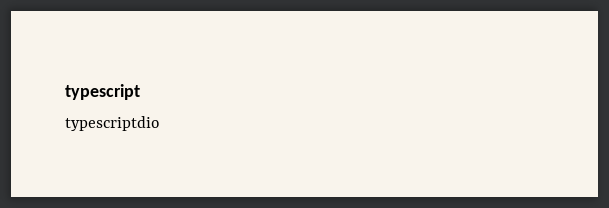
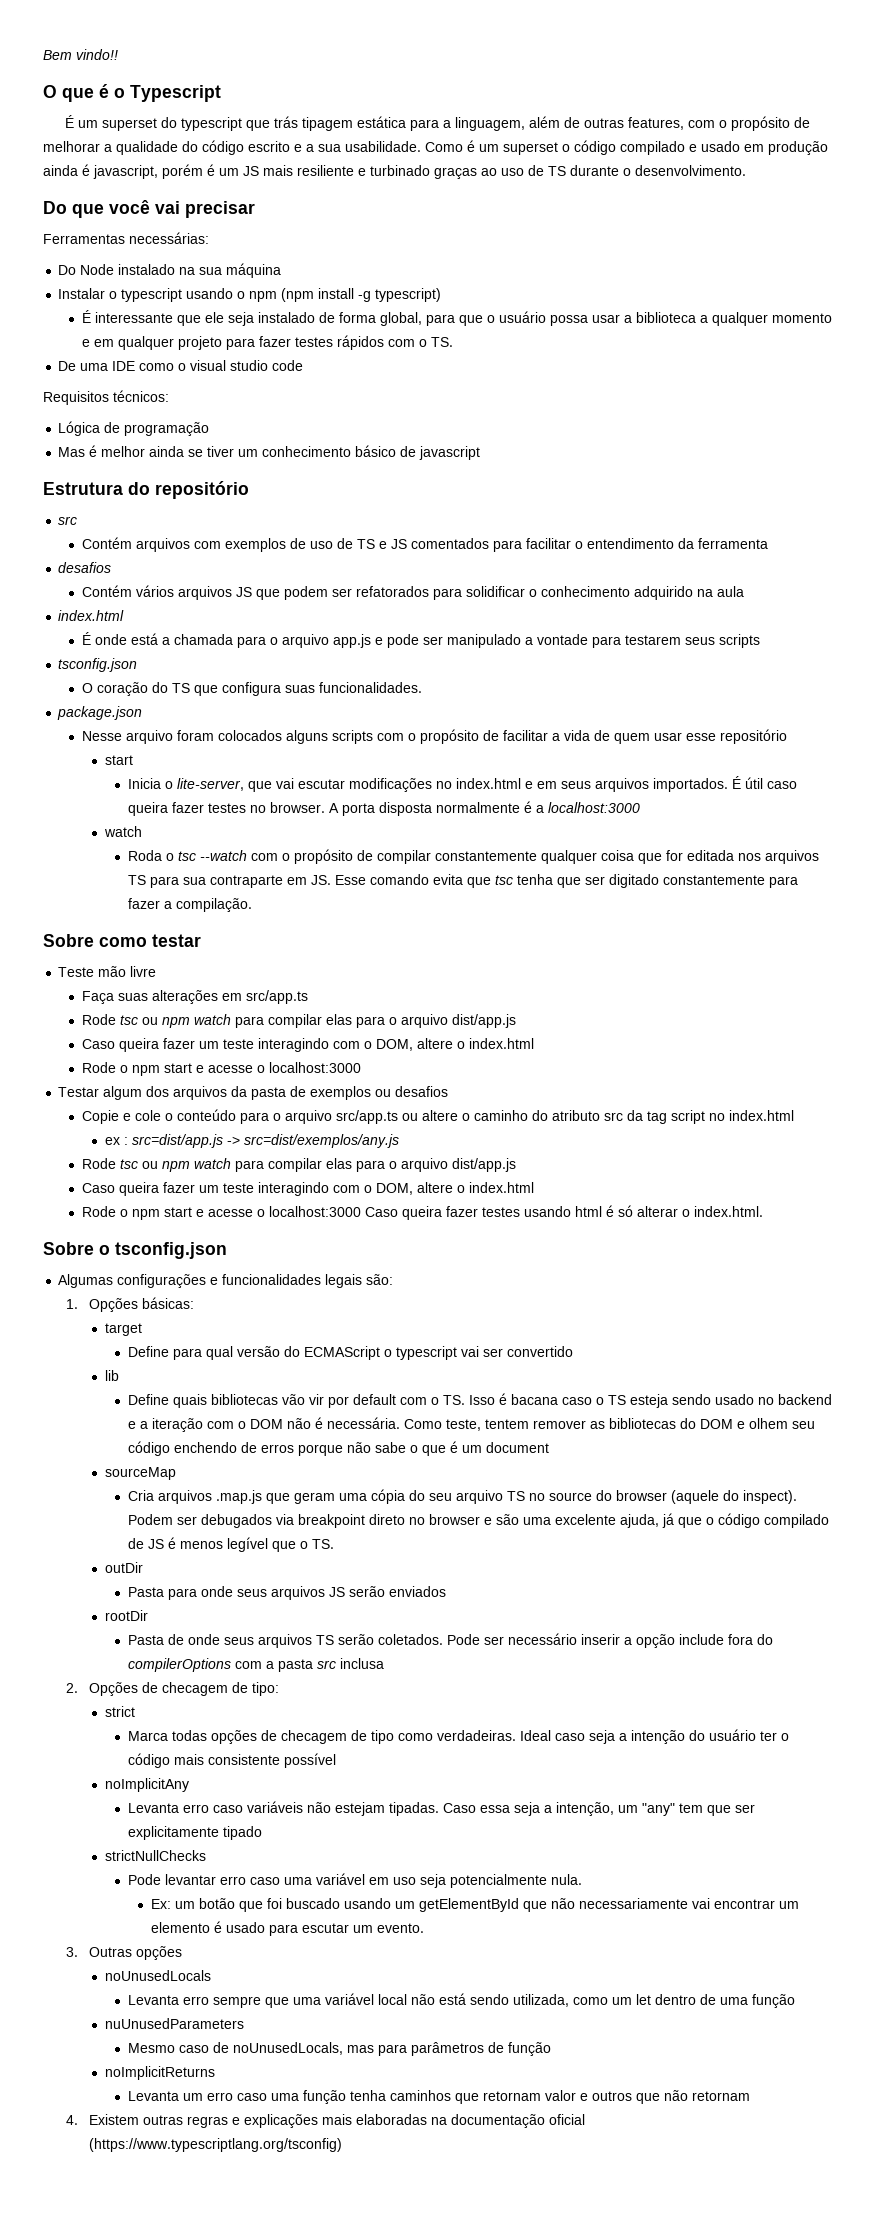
- typescript
- typescriptdio
+ Bem vindo!!
+ O que é o Typescript
+ É um superset do typescript que trás tipagem estática para a linguagem, além de outras features, com o propósito de melhorar a qualidade do código escrito e a sua usabilidade. Como é um superset o código compilado e usado em produção ainda é javascript, porém é um JS mais resiliente e turbinado graças ao uso de TS durante o desenvolvimento.
+ Do que você vai precisar
+ Ferramentas necessárias:
+ Do Node instalado na sua máquina
+ Instalar o typescript usando o npm (npm install -g typescript)
+ É interessante que ele seja instalado de forma global, para que o usuário possa usar a biblioteca a qualquer momento e em qualquer projeto para fazer testes rápidos com o TS.
+ De uma IDE como o visual studio code
+ Requisitos técnicos:
+ Lógica de programação
+ Mas é melhor ainda se tiver um conhecimento básico de javascript
+ Estrutura do repositório
+ src
+ Contém arquivos com exemplos de uso de TS e JS comentados para facilitar o entendimento da ferramenta
+ desafios
+ Contém vários arquivos JS que podem ser refatorados para solidificar o conhecimento adquirido na aula
+ index.html
+ É onde está a chamada para o arquivo app.js e pode ser manipulado a vontade para testarem seus scripts
+ tsconfig.json
+ O coração do TS que configura suas funcionalidades.
+ package.json
+ Nesse arquivo foram colocados alguns scripts com o propósito de facilitar a vida de quem usar esse repositório
+ start
+ Inicia o lite-server, que vai escutar modificações no index.html e em seus arquivos importados. É útil caso queira fazer testes no browser. A porta disposta normalmente é a localhost:3000
+ watch
+ Roda o tsc --watch com o propósito de compilar constantemente qualquer coisa que for editada nos arquivos TS para sua contraparte em JS. Esse comando evita que tsc tenha que ser digitado constantemente para fazer a compilação.
+ Sobre como testar
+ Teste mão livre
+ Faça suas alterações em src/app.ts
+ Rode tsc ou npm watch para compilar elas para o arquivo dist/app.js
+ Caso queira fazer um teste interagindo com o DOM, altere o index.html
+ Rode o npm start e acesse o localhost:3000
+ Testar algum dos arquivos da pasta de exemplos ou desafios
+ Copie e cole o conteúdo para o arquivo src/app.ts ou altere o caminho do atributo src da tag script no index.html
+ ex : src=dist/app.js -> src=dist/exemplos/any.js
+ Rode tsc ou npm watch para compilar elas para o arquivo dist/app.js
+ Caso queira fazer um teste interagindo com o DOM, altere o index.html
+ Rode o npm start e acesse o localhost:3000 Caso queira fazer testes usando html é só alterar o index.html.
+ Sobre o tsconfig.json
+ Algumas configurações e funcionalidades legais são:
+ 1. Opções básicas:
+ target
+ Define para qual versão do ECMAScript o typescript vai ser convertido
+ lib
+ Define quais bibliotecas vão vir por default com o TS. Isso é bacana caso o TS esteja sendo usado no backend e a iteração com o DOM não é necessária. Como teste, tentem remover as bibliotecas do DOM e olhem seu código enchendo de erros porque não sabe o que é um document
+ sourceMap
+ Cria arquivos .map.js que geram uma cópia do seu arquivo TS no source do browser (aquele do inspect). Podem ser debugados via breakpoint direto no browser e são uma excelente ajuda, já que o código compilado de JS é menos legível que o TS.
+ outDir
+ Pasta para onde seus arquivos JS serão enviados
+ rootDir
+ Pasta de onde seus arquivos TS serão coletados. Pode ser necessário inserir a opção include fora do compilerOptions com a pasta src inclusa
+ 2. Opções de checagem de tipo:
+ strict
+ Marca todas opções de checagem de tipo como verdadeiras. Ideal caso seja a intenção do usuário ter o código mais consistente possível
+ noImplicitAny
+ Levanta erro caso variáveis não estejam tipadas. Caso essa seja a intenção, um "any" tem que ser explicitamente tipado
+ strictNullChecks
+ Pode levantar erro caso uma variável em uso seja potencialmente nula.
+ Ex: um botão que foi buscado usando um getElementById que não necessariamente vai encontrar um elemento é usado para escutar um evento.
+ 3. Outras opções
+ noUnusedLocals
+ Levanta erro sempre que uma variável local não está sendo utilizada, como um let dentro de uma função
+ nuUnusedParameters
+ Mesmo caso de noUnusedLocals, mas para parâmetros de função
+ noImplicitReturns
+ Levanta um erro caso uma função tenha caminhos que retornam valor e outros que não retornam
+ 4. Existem outras regras e explicações mais elaboradas na documentação oficial (https://www.typescriptlang.org/tsconfig)

